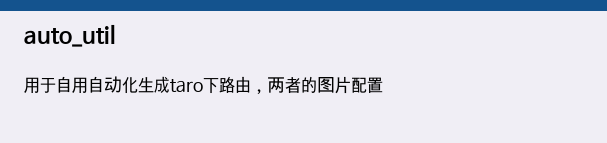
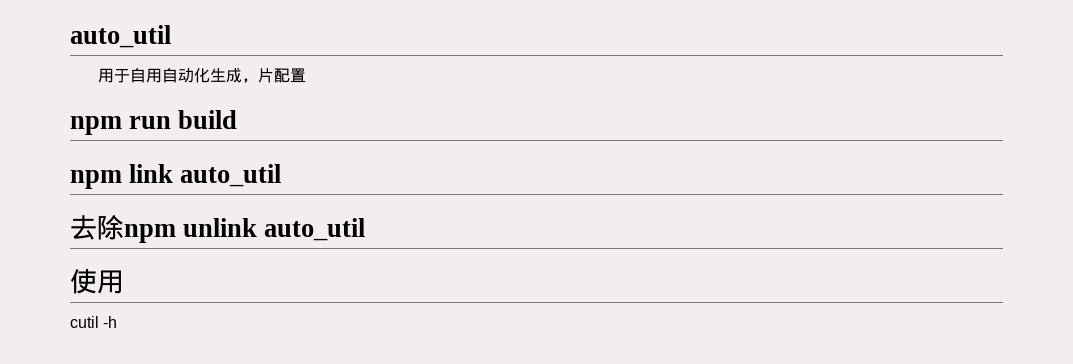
- 用于自用自动化生成taro下路由，两者的图片配置
+ 用于自用自动化生成，片配置
+ npm run build
+ npm link auto_util
+ 去除npm unlink auto_util
+ 使用
+ cutil -h

